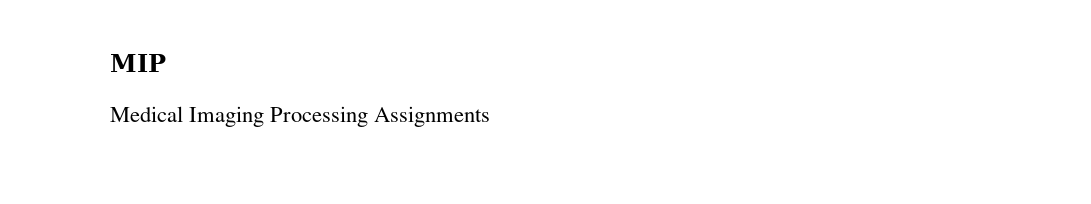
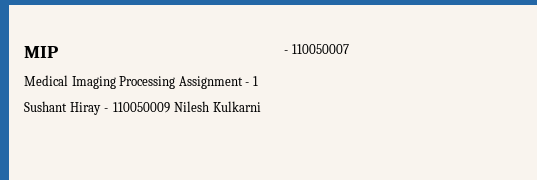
- Medical Imaging Processing Assignments
+ Medical Imaging Processing Assignment - 1
+ Sushant Hiray - 110050009 Nilesh Kulkarni - 110050007

